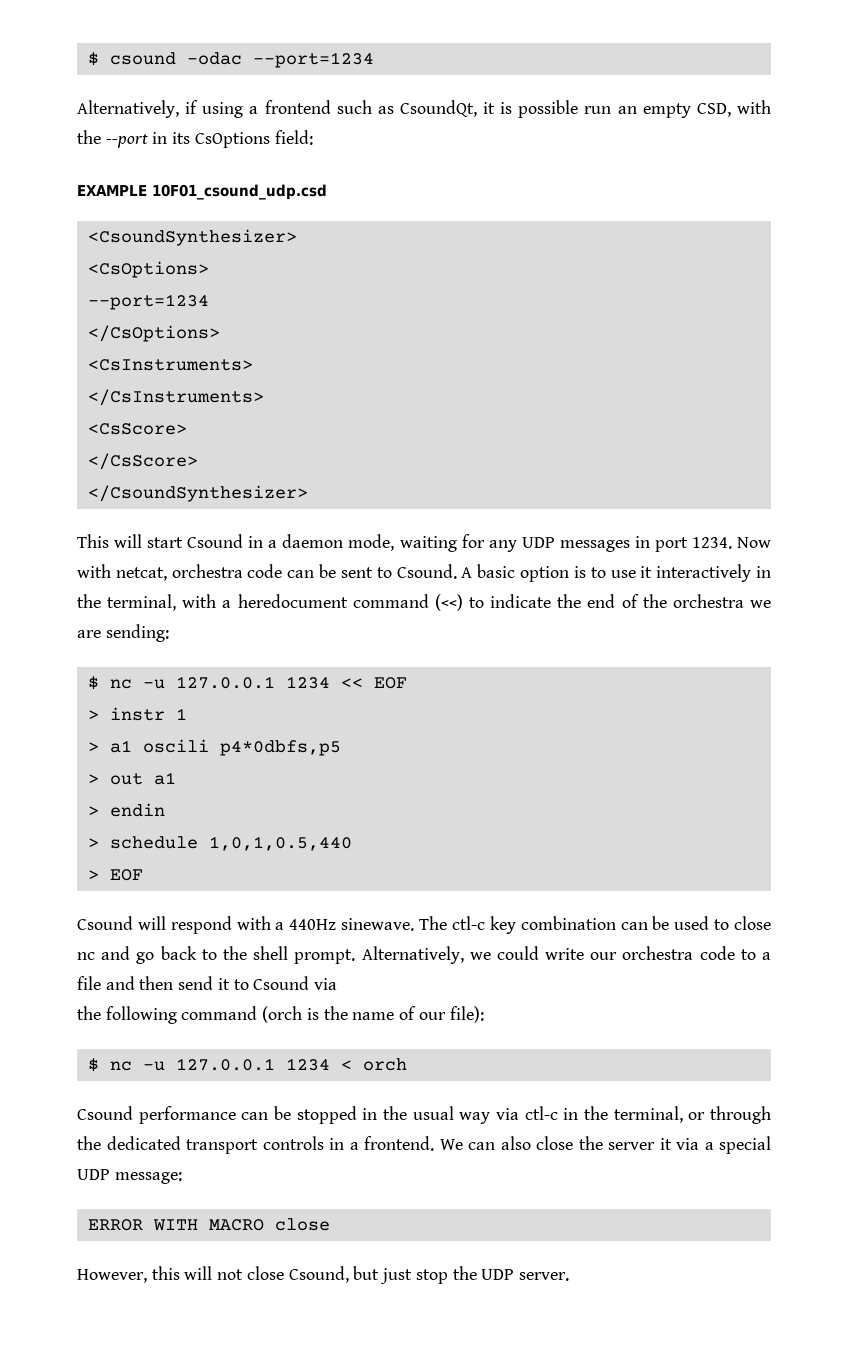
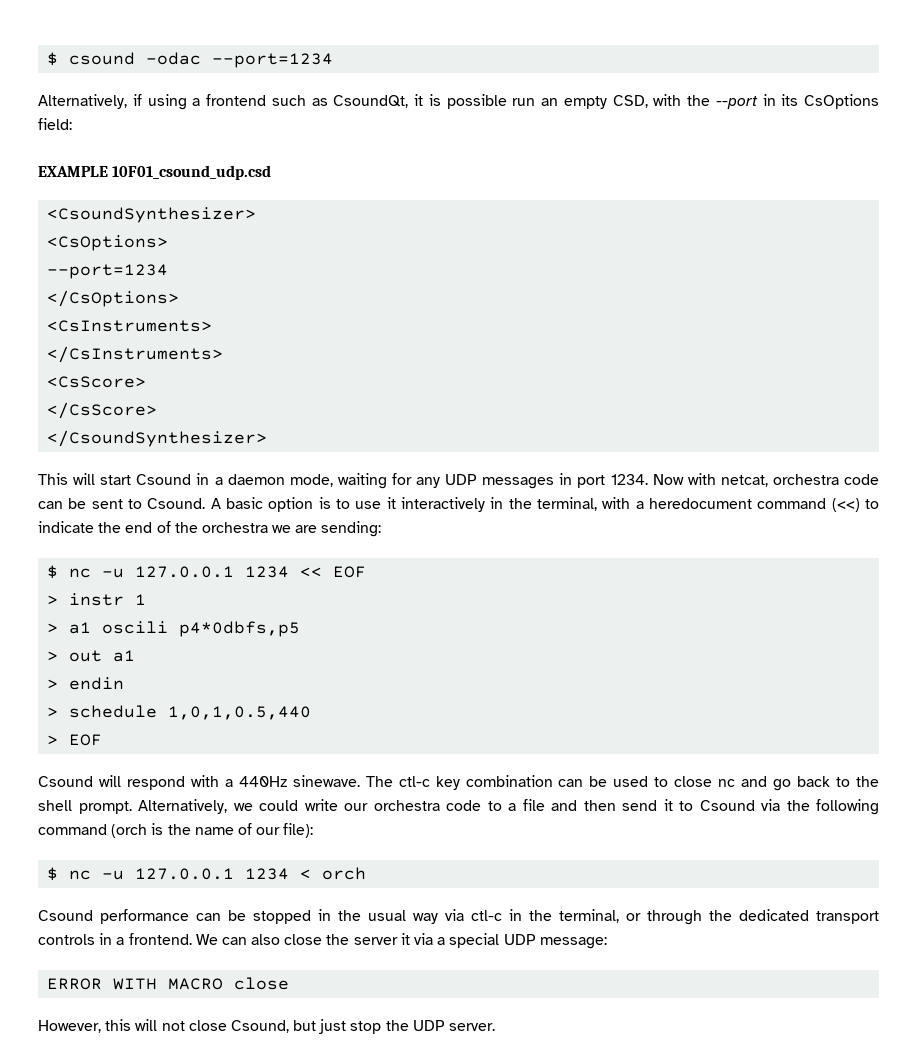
- Alternatively, we could write our orchestra code to a file and then send it to Csound via
- the following command (orch is the name of our file):
+ Alternatively, we could write our orchestra code to a file and then send it to Csound via the following command (orch is the name of our file):

